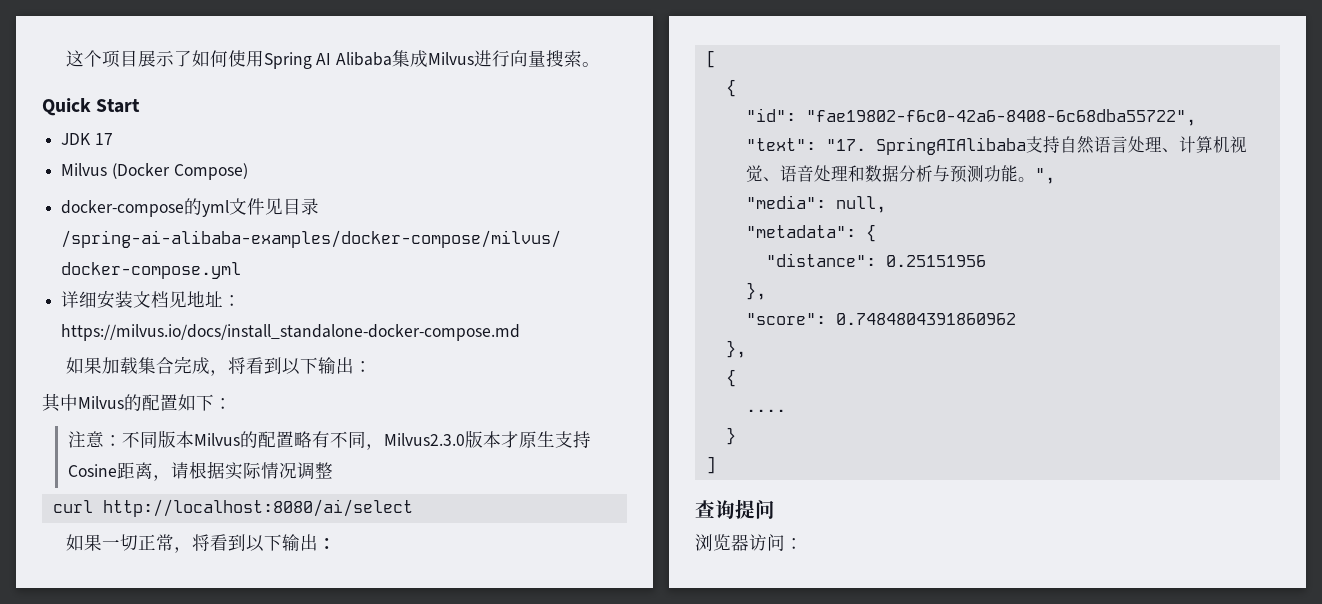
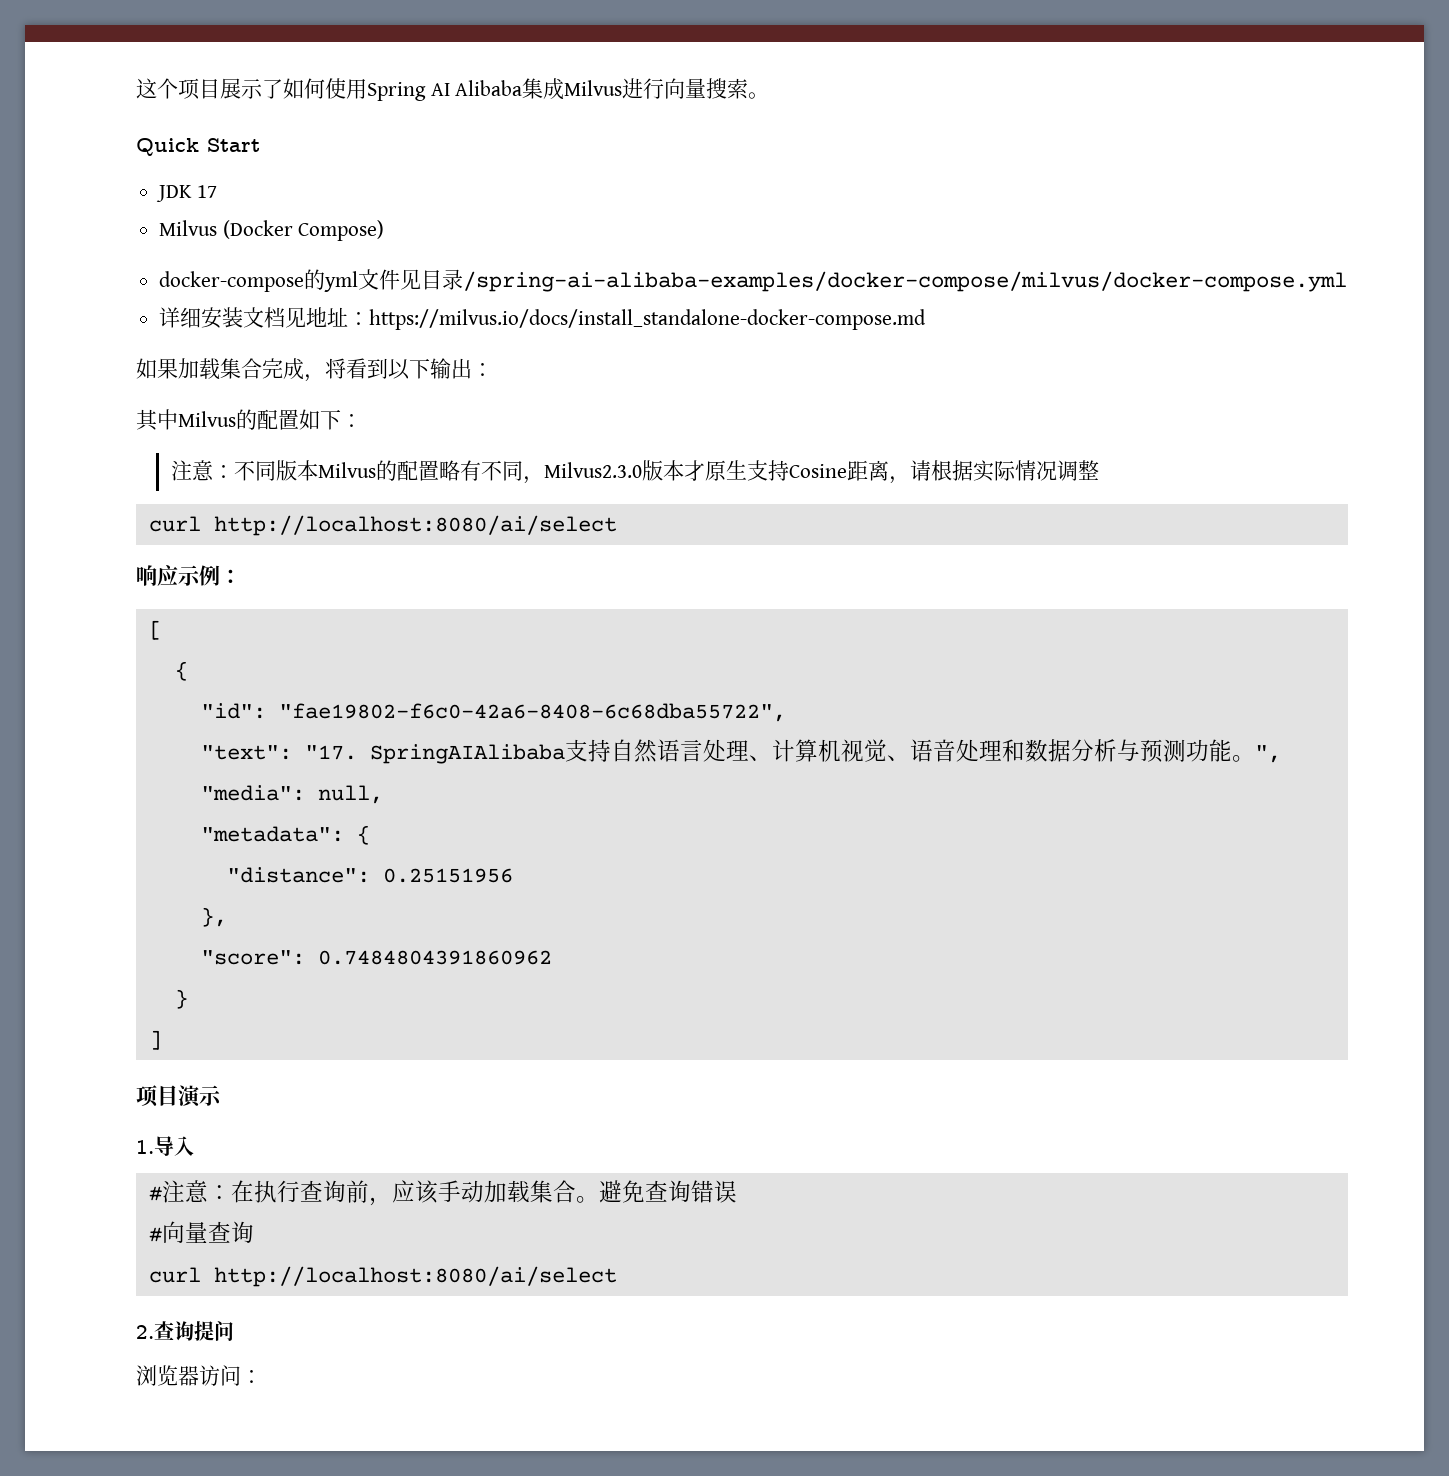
- 如果一切正常，将看到以下输出：
+ 响应示例：
  "score": 0.7484804391860962
- },
- {
- ....
- 查询提问
+ 项目演示
+ 1.导入
+ #注意：在执行查询前，应该手动加载集合。避免查询错误
+ #向量查询
+ curl http://localhost:8080/ai/select
+ 2.查询提问

